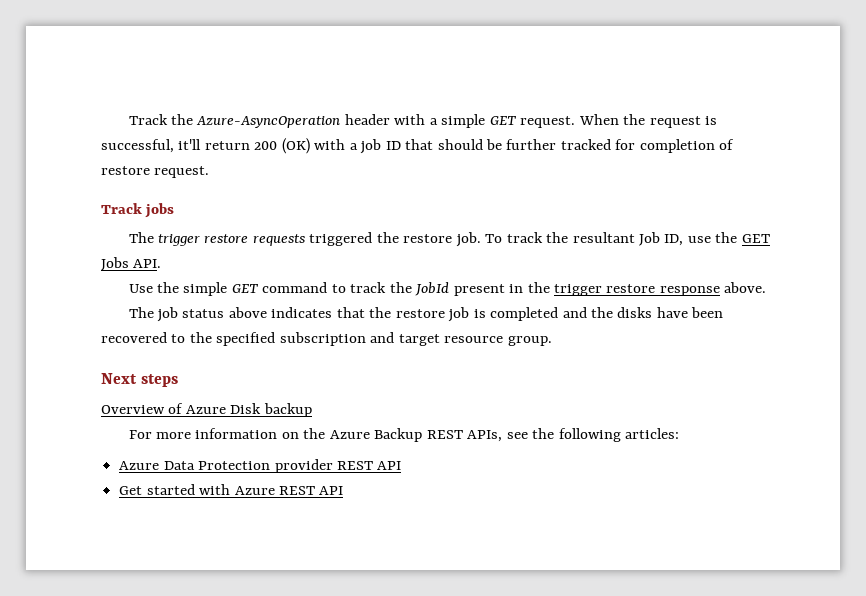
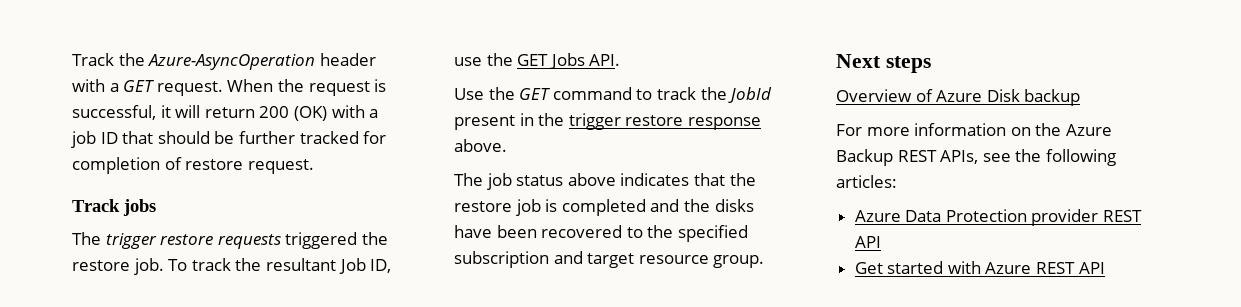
- Track the Azure-AsyncOperation header with a simple GET request.
+ Track the Azure-AsyncOperation header with a GET request.
- When the request is successful, it'll return 200 (OK) with a job ID that should be further tracked for completion of restore request.
+ When the request is successful, it will return 200 (OK) with a job ID that should be further tracked for completion of restore request.
- Use the simple GET command to track the JobId present in the trigger restore response above.
+ Use the GET command to track the JobId present in the trigger restore response above.

